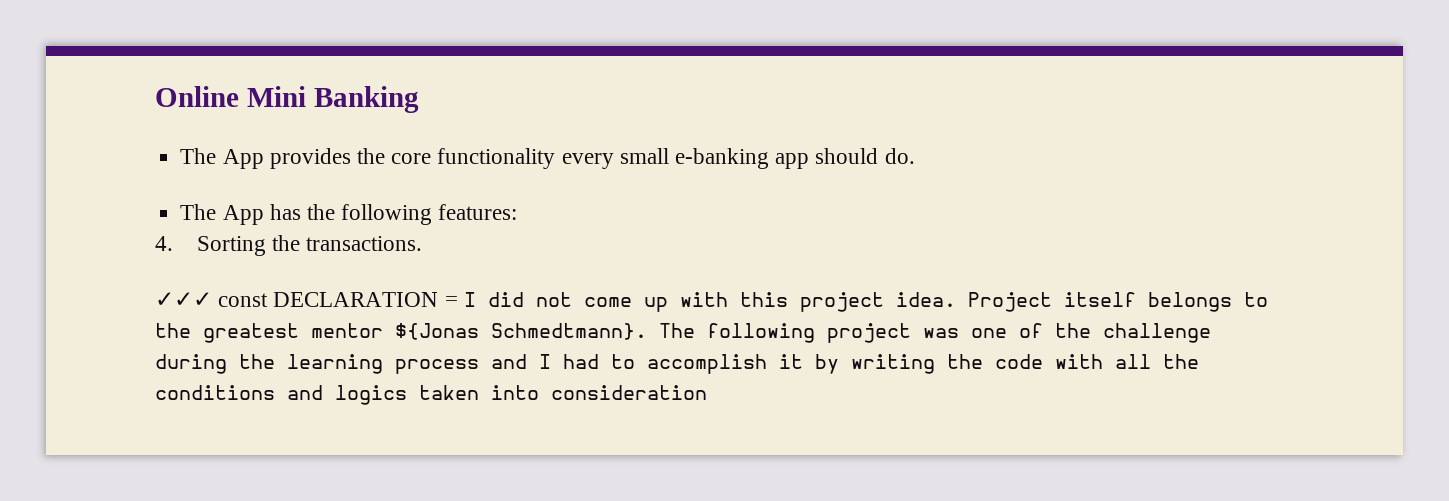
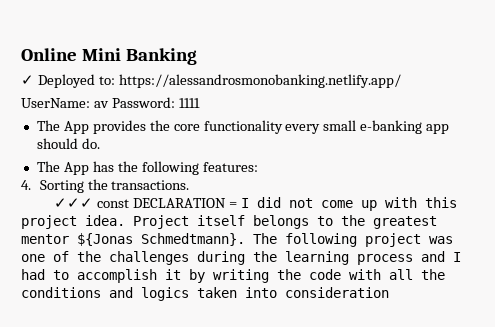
+ ✓ Deployed to: https://alessandrosmonobanking.netlify.app/
+ UserName: av Password: 1111
- The following project was one of the challenge during the learning process and I had to accomplish it by writing the code with all the conditions and logics taken into consideration
+ The following project was one of the challenges during the learning process and I had to accomplish it by writing the code with all the conditions and logics taken into consideration

